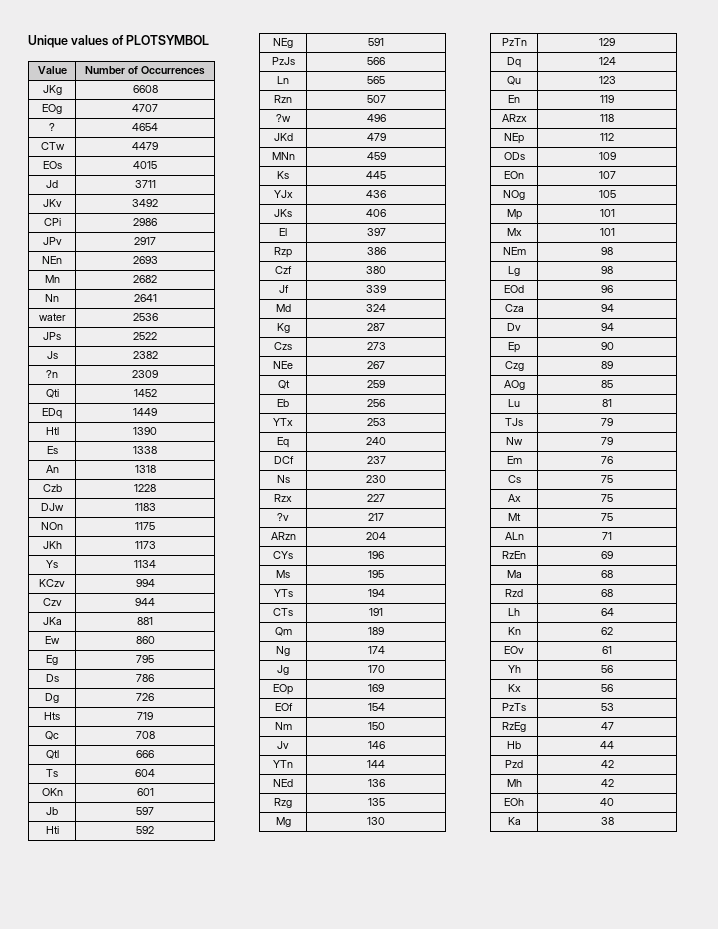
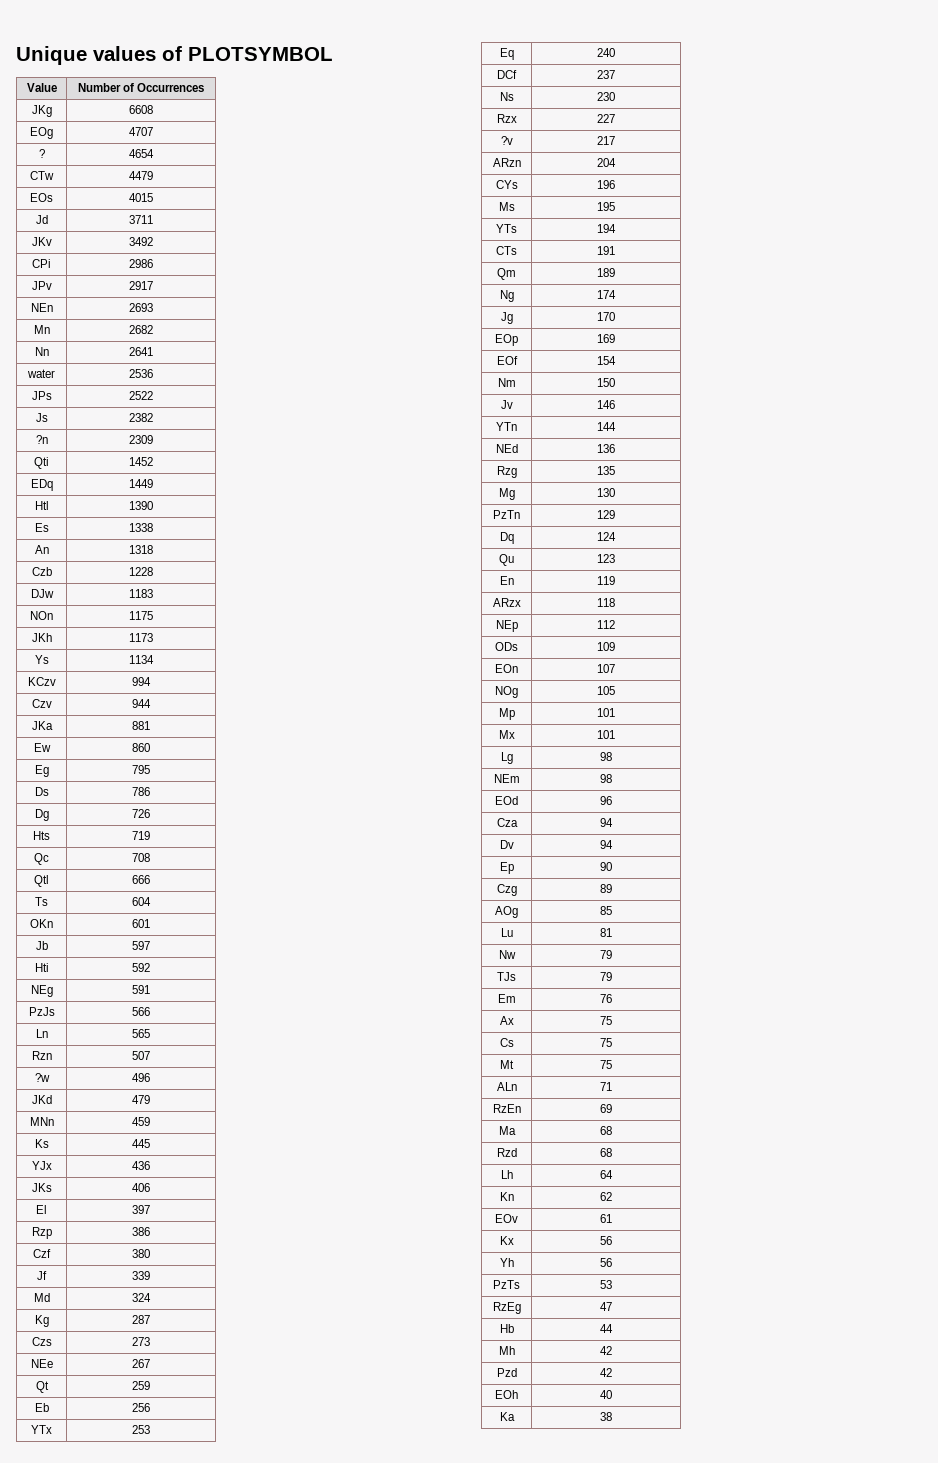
+ Lg | 98
  NEm | 98
- Lg | 98
+ Nw | 79
  TJs | 79
- Nw | 79
+ Ax | 75
  Cs | 75
- Ax | 75
+ Kx | 56
  Yh | 56
- Kx | 56
+ Mh | 42
  Pzd | 42
- Mh | 42

